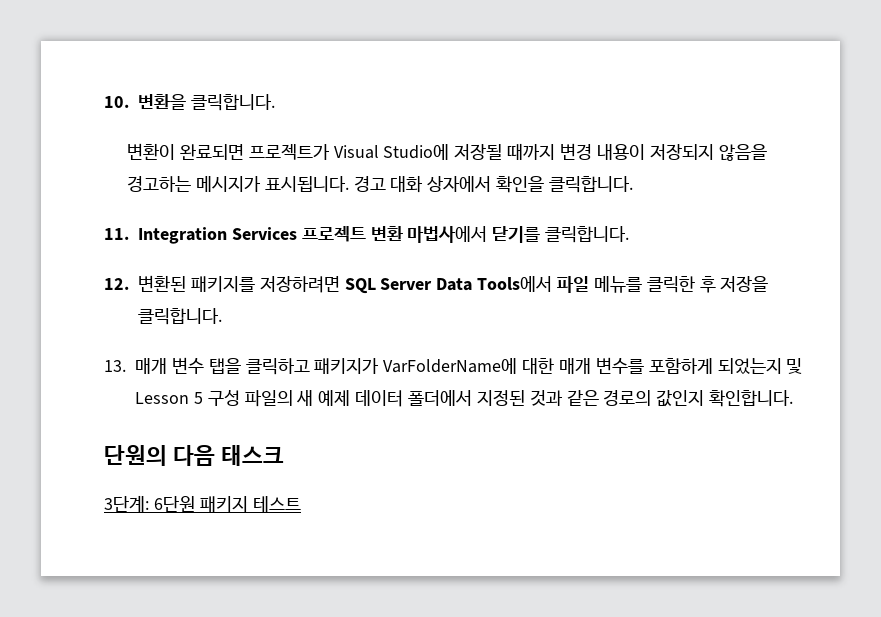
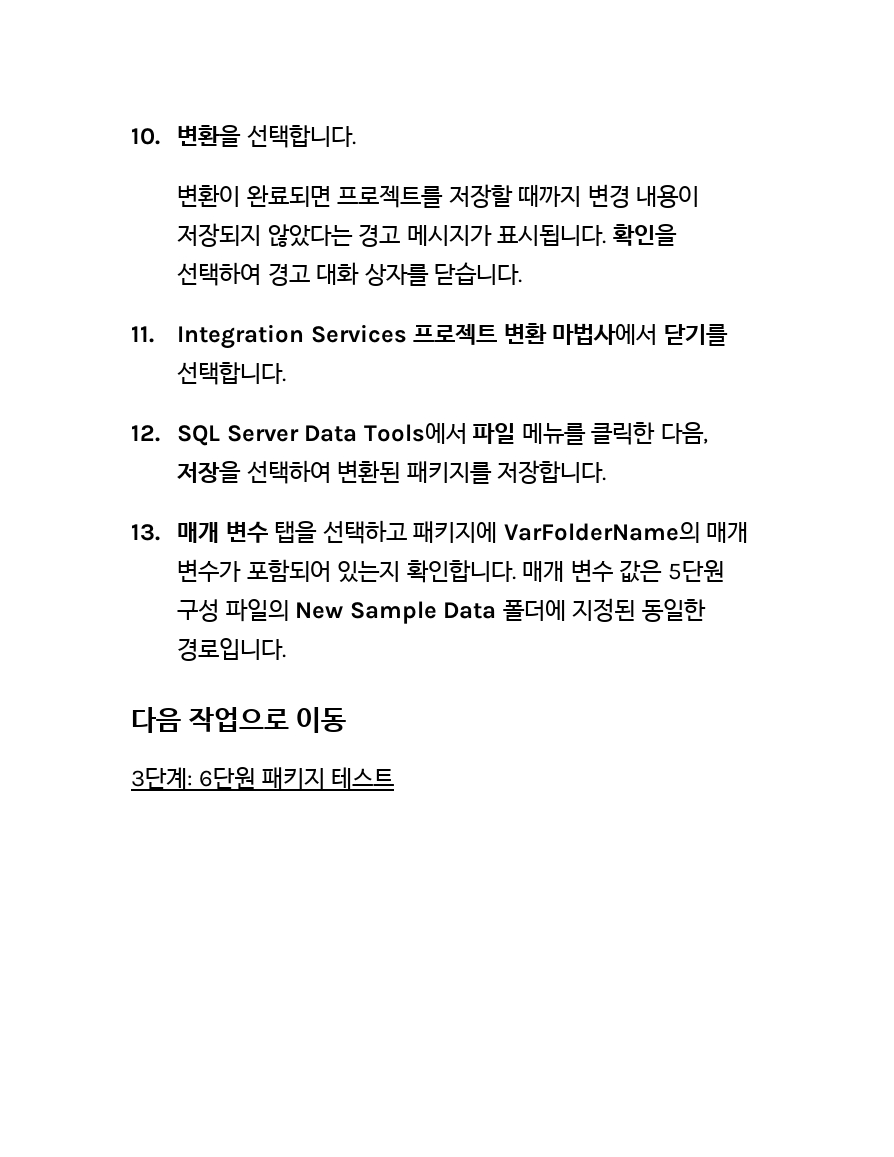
- 10. 변환을 클릭합니다.
+ 10. 변환을 선택합니다.
- 변환이 완료되면 프로젝트가 Visual Studio에 저장될 때까지 변경 내용이 저장되지 않음을 경고하는 메시지가 표시됩니다. 경고 대화 상자에서 확인을 클릭합니다.
+ 변환이 완료되면 프로젝트를 저장할 때까지 변경 내용이 저장되지 않았다는 경고 메시지가 표시됩니다. 확인을 선택하여 경고 대화 상자를 닫습니다.
- 11. Integration Services 프로젝트 변환 마법사에서 닫기를 클릭합니다.
+ 11. Integration Services 프로젝트 변환 마법사에서 닫기를 선택합니다.
- 12. 변환된 패키지를 저장하려면 SQL Server Data Tools에서 파일 메뉴를 클릭한 후 저장을 클릭합니다.
- 13. 매개 변수 탭을 클릭하고 패키지가 VarFolderName에 대한 매개 변수를 포함하게 되었는지 및 Lesson 5 구성 파일의 새 예제 데이터 폴더에서 지정된 것과 같은 경로의 값인지 확인합니다.
- 단원의 다음 태스크
+ 12. SQL Server Data Tools에서 파일 메뉴를 클릭한 다음, 저장을 선택하여 변환된 패키지를 저장합니다.
+ 13. 매개 변수 탭을 선택하고 패키지에 VarFolderName의 매개 변수가 포함되어 있는지 확인합니다. 매개 변수 값은 5단원 구성 파일의 New Sample Data 폴더에 지정된 동일한 경로입니다.
+ 다음 작업으로 이동

